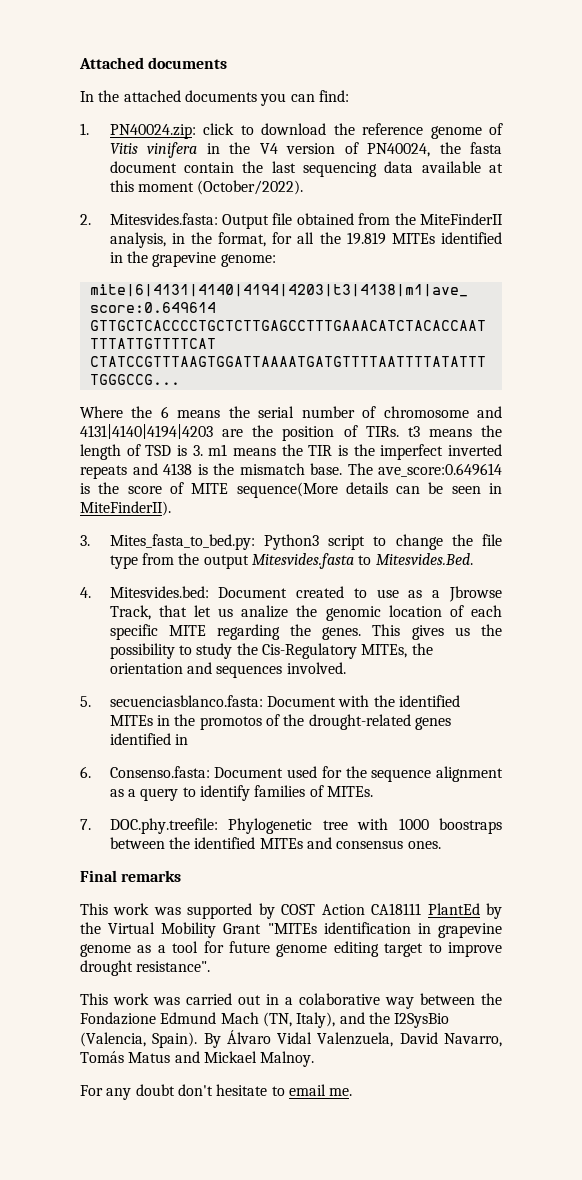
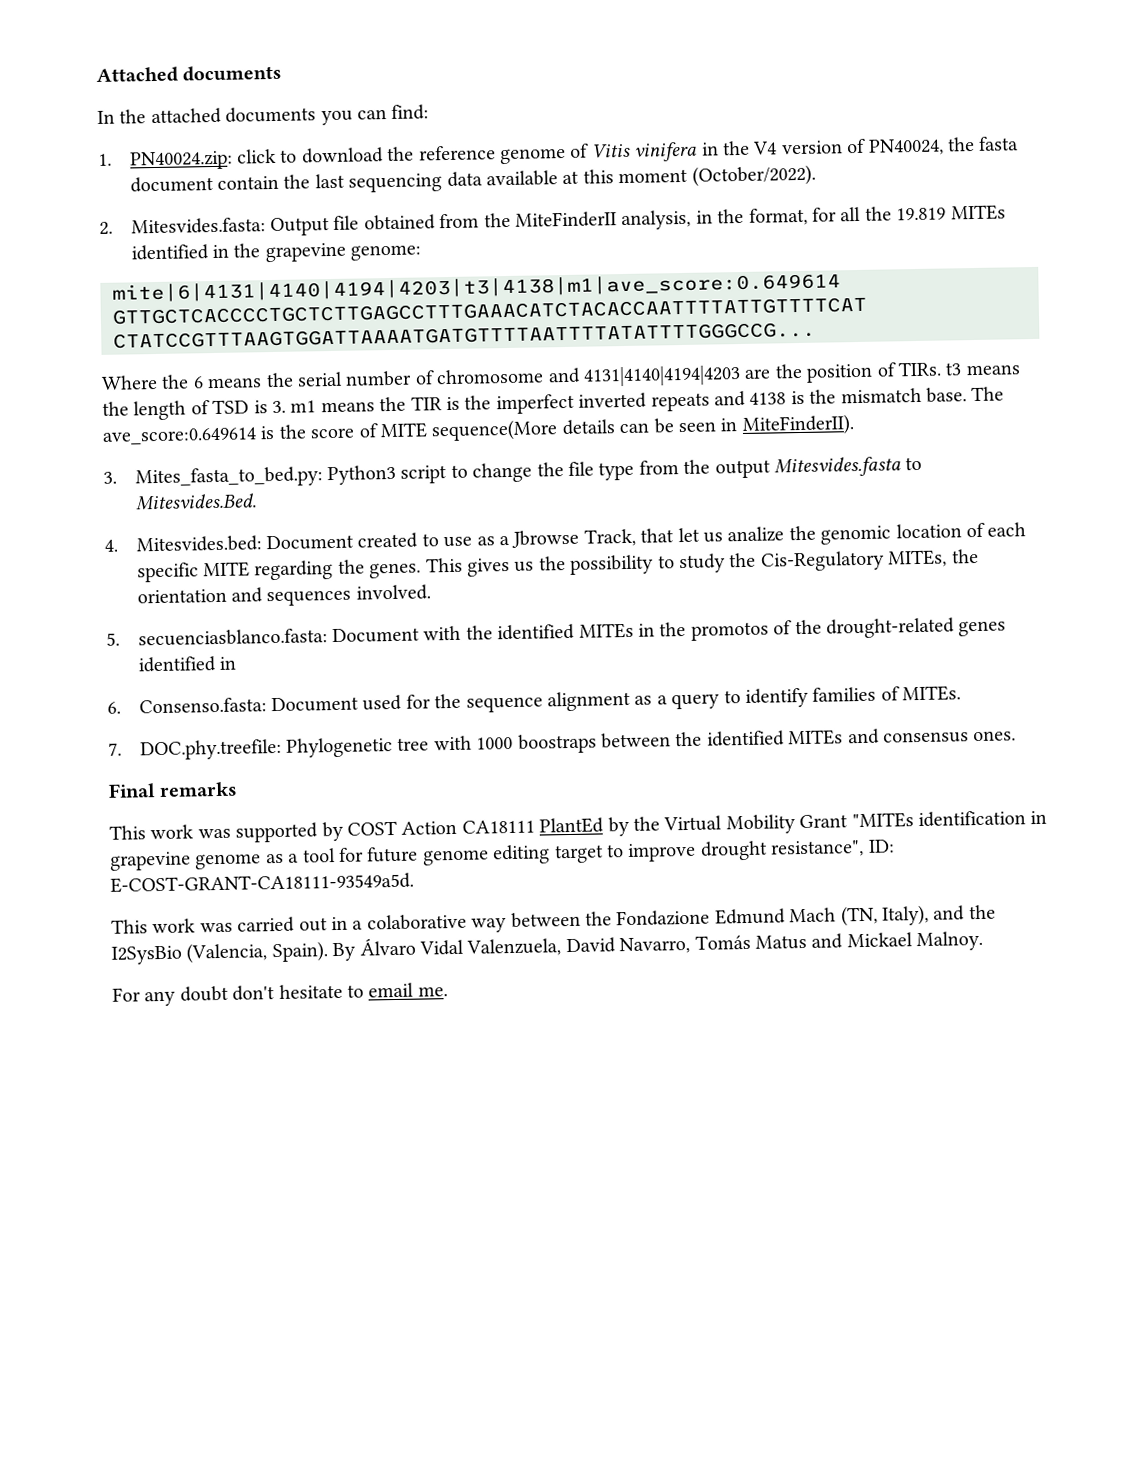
- This work was supported by COST Action CA18111 PlantEd by the Virtual Mobility Grant "MITEs identification in grapevine genome as a tool for future genome editing target to improve drought resistance".
+ This work was supported by COST Action CA18111 PlantEd by the Virtual Mobility Grant "MITEs identification in grapevine genome as a tool for future genome editing target to improve drought resistance", ID: E-COST-GRANT-CA18111-93549a5d.

